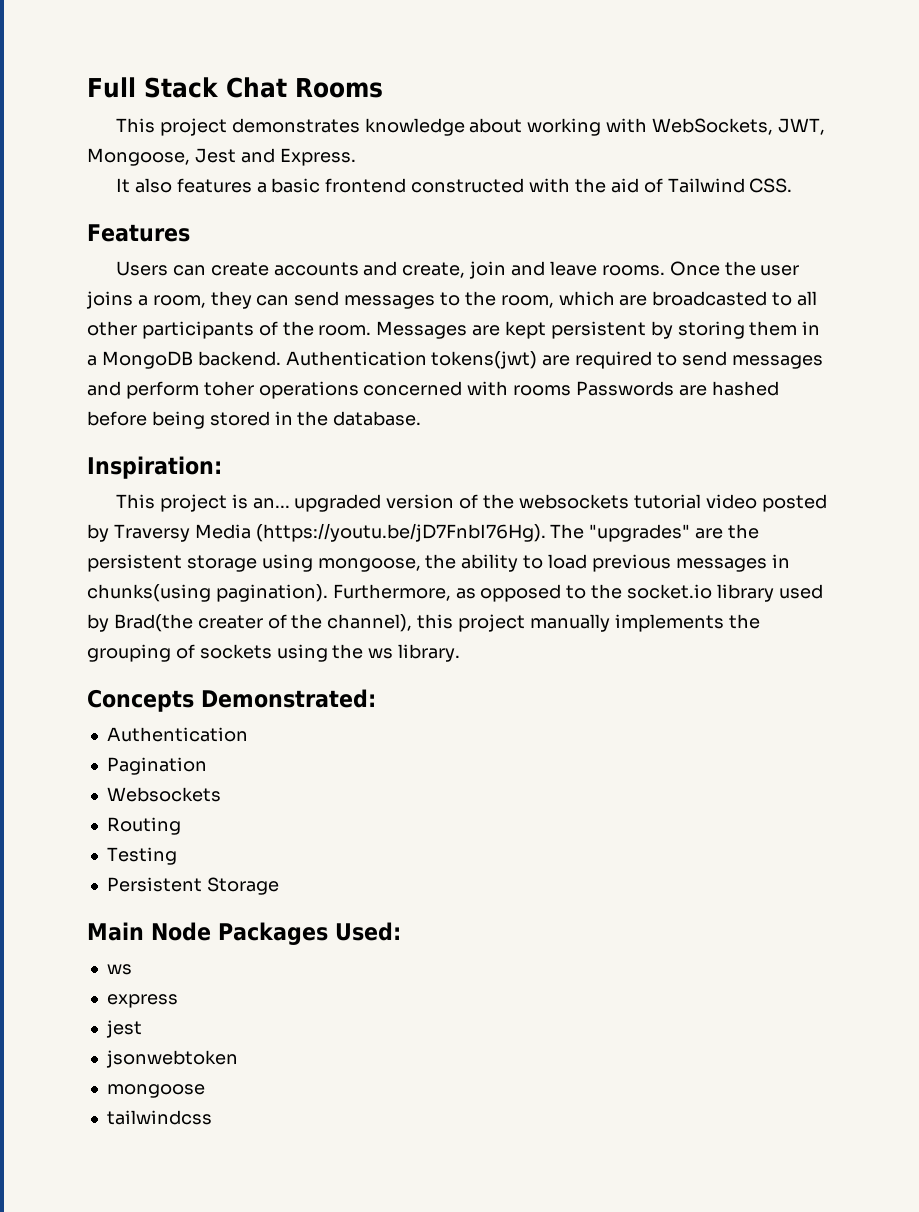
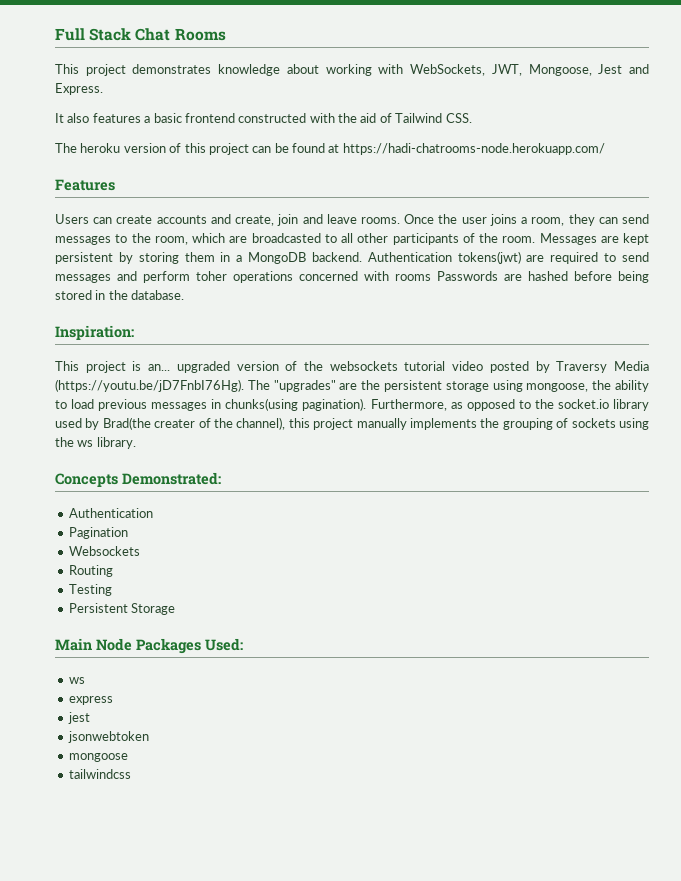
+ The heroku version of this project can be found at https://hadi-chatrooms-node.herokuapp.com/

